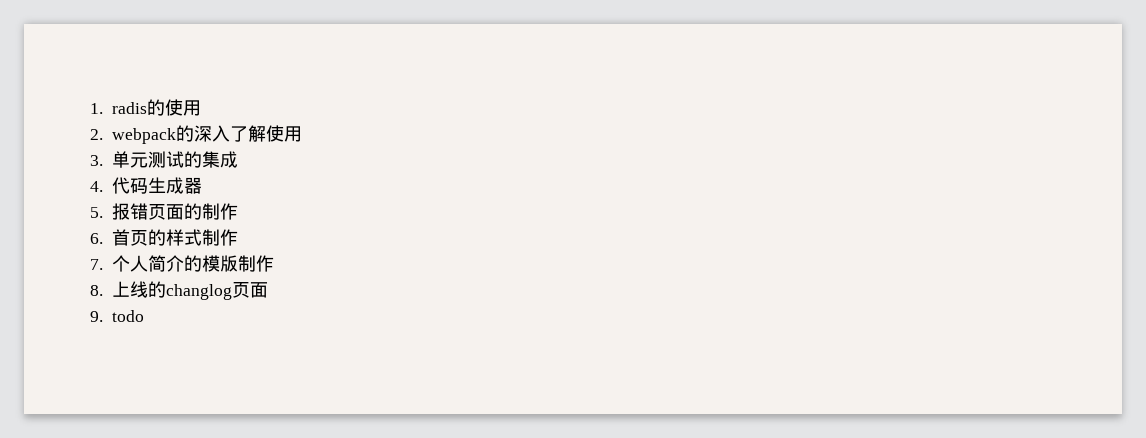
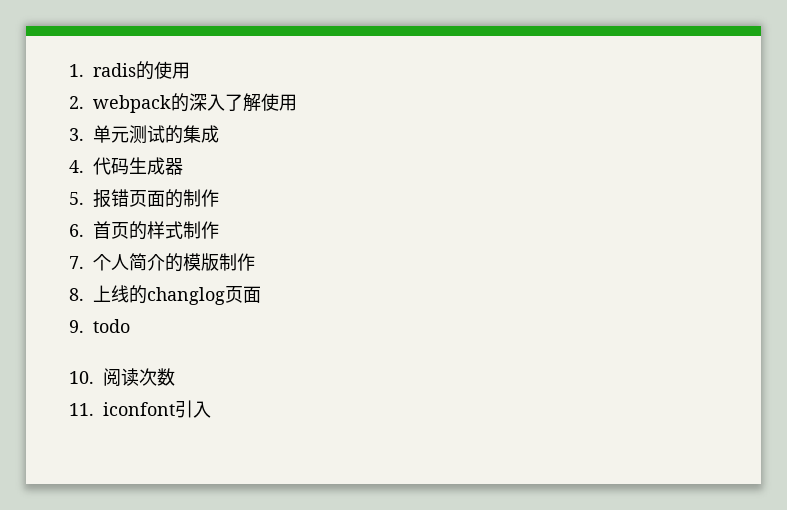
+ 10.阅读次数
+ 11. iconfont引入

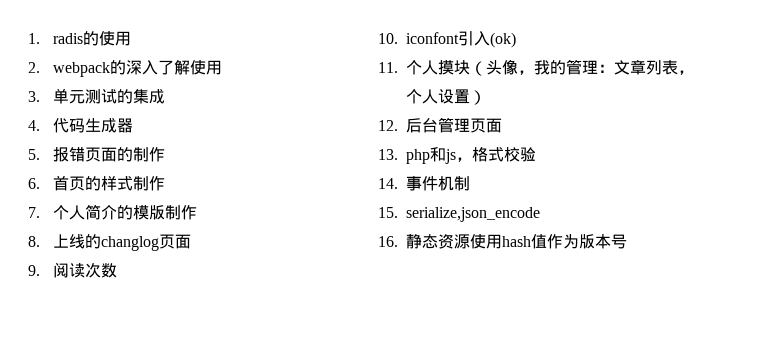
- 9. todo
- 10.阅读次数
+ 9.阅读次数
- 11. iconfont引入
+ 10. iconfont引入(ok)
+ 11.个人摸块（头像，我的管理：文章列表，个人设置）
+ 12.后台管理页面
+ 13. php和js，格式校验
+ 14.事件机制
+ 15. serialize,json_encode
+ 16.静态资源使用hash值作为版本号

